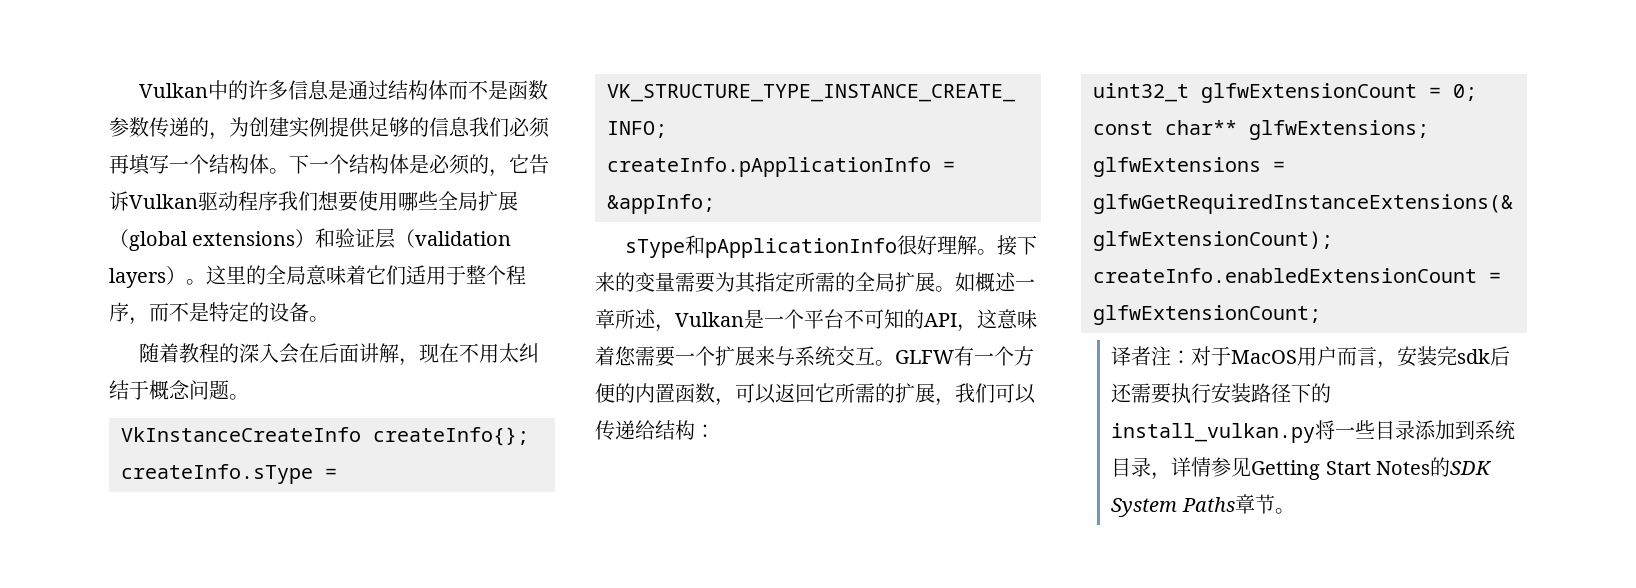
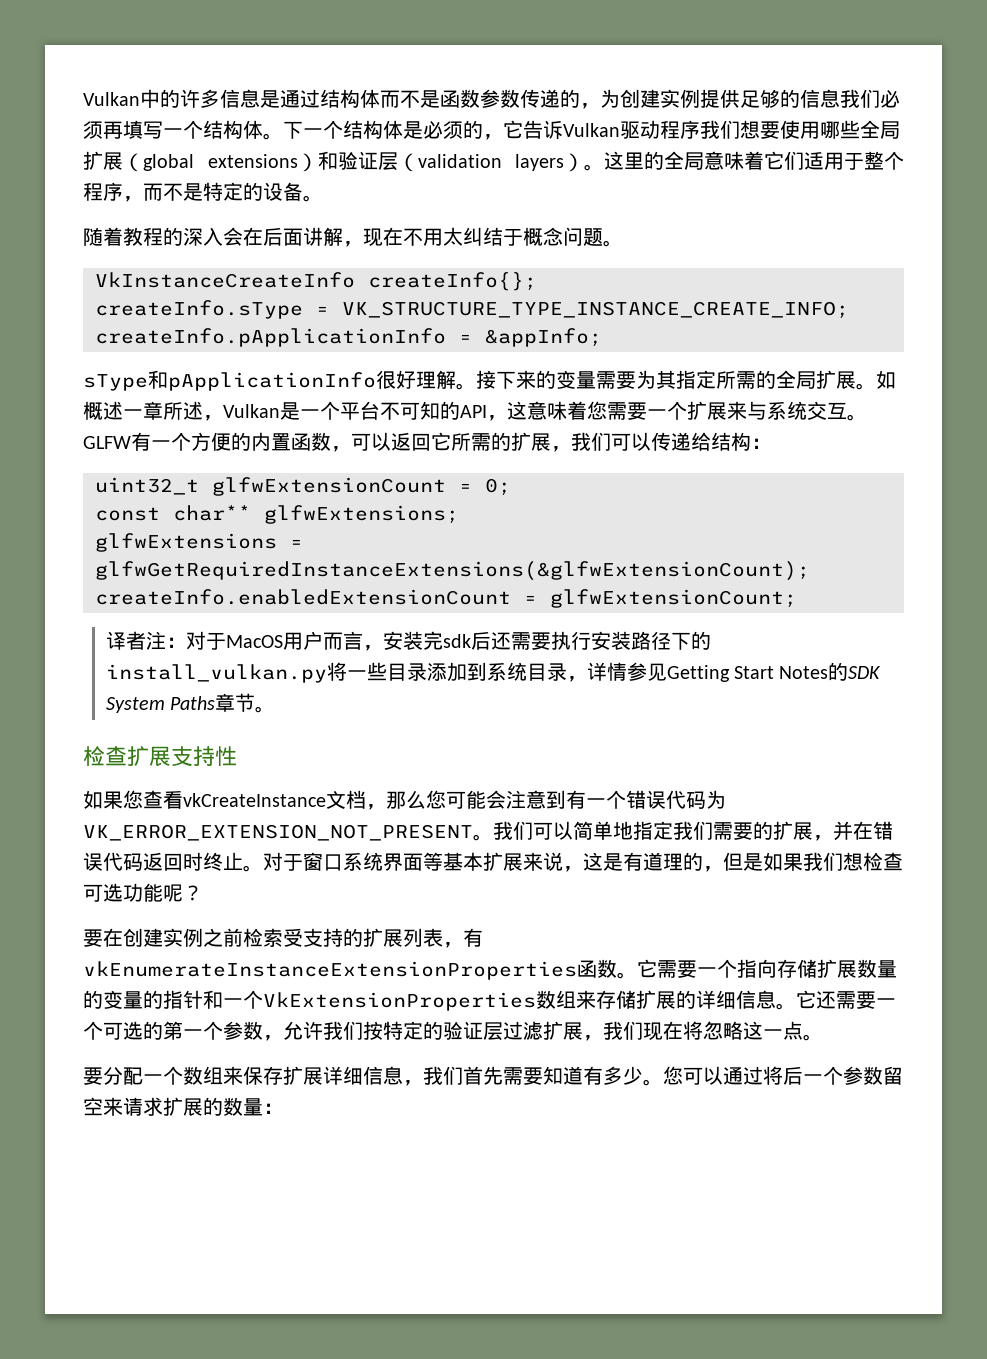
+ 检查扩展支持性
+ 如果您查看vkCreateInstance文档，那么您可能会注意到有一个错误代码为VK_ERROR_EXTENSION_NOT_PRESENT。我们可以简单地指定我们需要的扩展，并在错误代码返回时终止。对于窗口系统界面等基本扩展来说，这是有道理的，但是如果我们想检查可选功能呢？
+ 要在创建实例之前检索受支持的扩展列表，有vkEnumerateInstanceExtensionProperties函数。它需要一个指向存储扩展数量的变量的指针和一个VkExtensionProperties数组来存储扩展的详细信息。它还需要一个可选的第一个参数，允许我们按特定的验证层过滤扩展，我们现在将忽略这一点。
+ 要分配一个数组来保存扩展详细信息，我们首先需要知道有多少。您可以通过将后一个参数留空来请求扩展的数量：

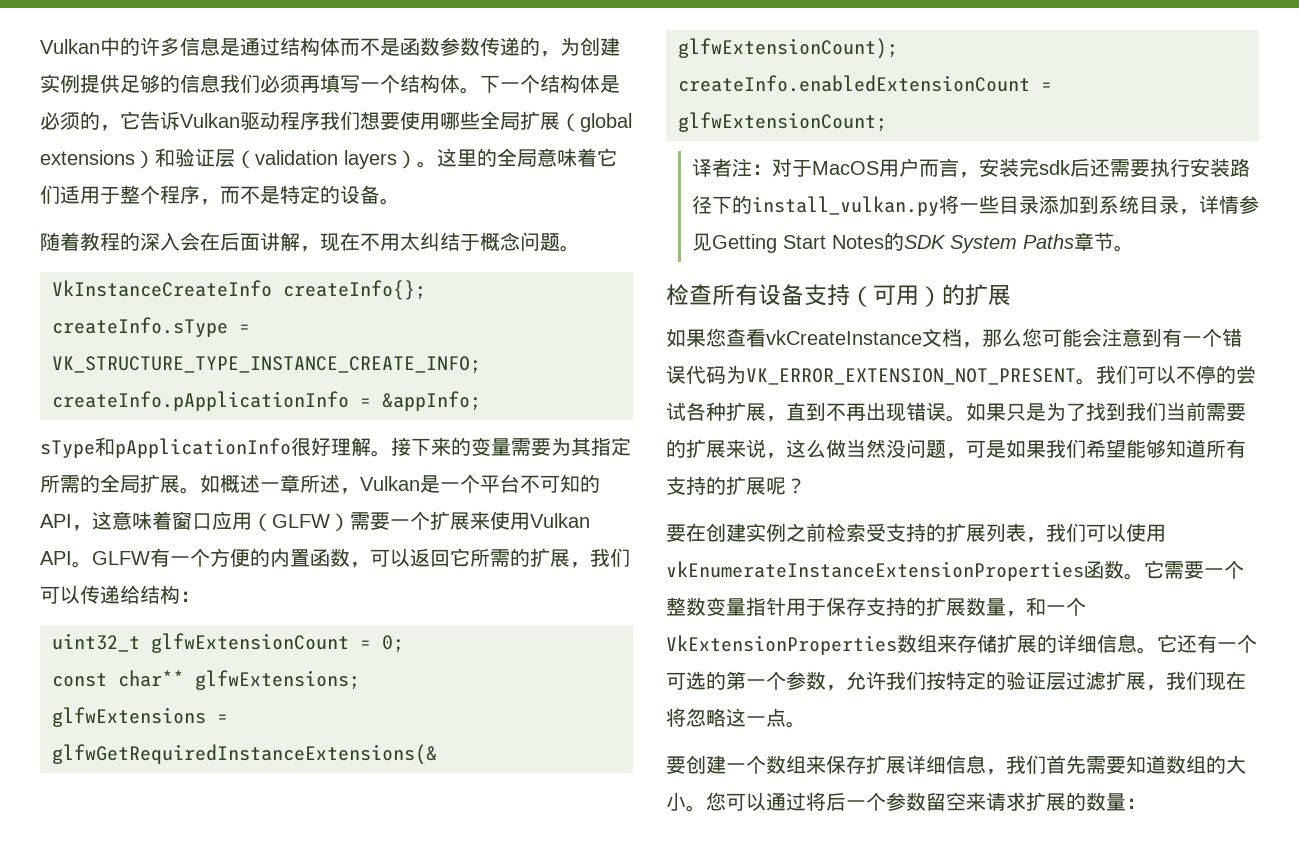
- 如概述一章所述，Vulkan是一个平台不可知的API，这意味着您需要一个扩展来与系统交互。
+ 如概述一章所述，Vulkan是一个平台不可知的API，这意味着窗口应用（GLFW）需要一个扩展来使用Vulkan API。
- 检查扩展支持性
+ 检查所有设备支持（可用）的扩展
- 我们可以简单地指定我们需要的扩展，并在错误代码返回时终止。对于窗口系统界面等基本扩展来说，这是有道理的，但是如果我们想检查可选功能呢？
+ 我们可以不停的尝试各种扩展，直到不再出现错误。如果只是为了找到我们当前需要的扩展来说，这么做当然没问题，可是如果我们希望能够知道所有支持的扩展呢？
- 要在创建实例之前检索受支持的扩展列表，有vkEnumerateInstanceExtensionProperties函数。
+ 要在创建实例之前检索受支持的扩展列表，我们可以使用vkEnumerateInstanceExtensionProperties函数。
- 它需要一个指向存储扩展数量的变量的指针和一个VkExtensionProperties数组来存储扩展的详细信息。
+ 它需要一个整数变量指针用于保存支持的扩展数量，和一个VkExtensionProperties数组来存储扩展的详细信息。
- 它还需要一个可选的第一个参数，允许我们按特定的验证层过滤扩展，我们现在将忽略这一点。
+ 它还有一个可选的第一个参数，允许我们按特定的验证层过滤扩展，我们现在将忽略这一点。
- 要分配一个数组来保存扩展详细信息，我们首先需要知道有多少。
+ 要创建一个数组来保存扩展详细信息，我们首先需要知道数组的大小。

